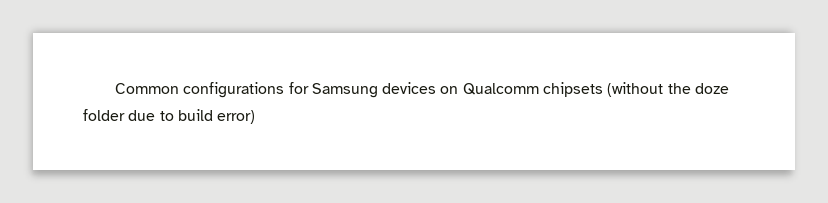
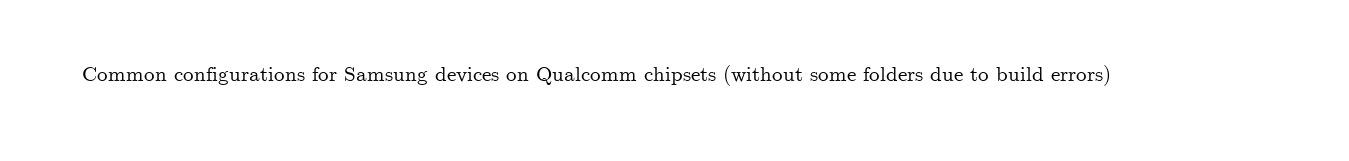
- Common configurations for Samsung devices on Qualcomm chipsets (without the doze folder due to build error)
+ Common configurations for Samsung devices on Qualcomm chipsets (without some folders due to build errors)

